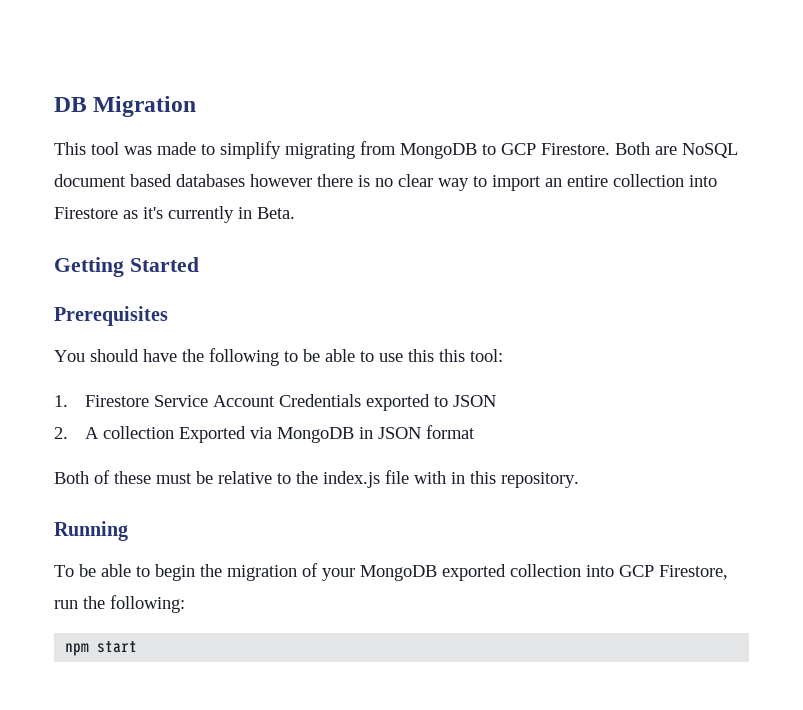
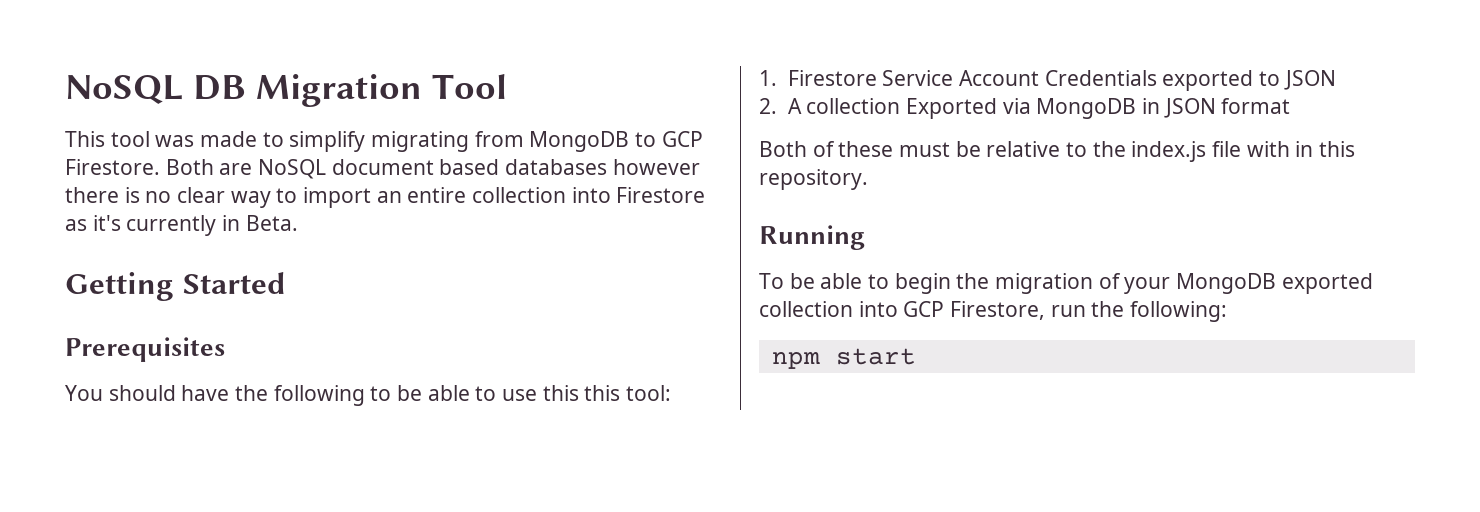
- DB Migration
+ NoSQL DB Migration Tool

